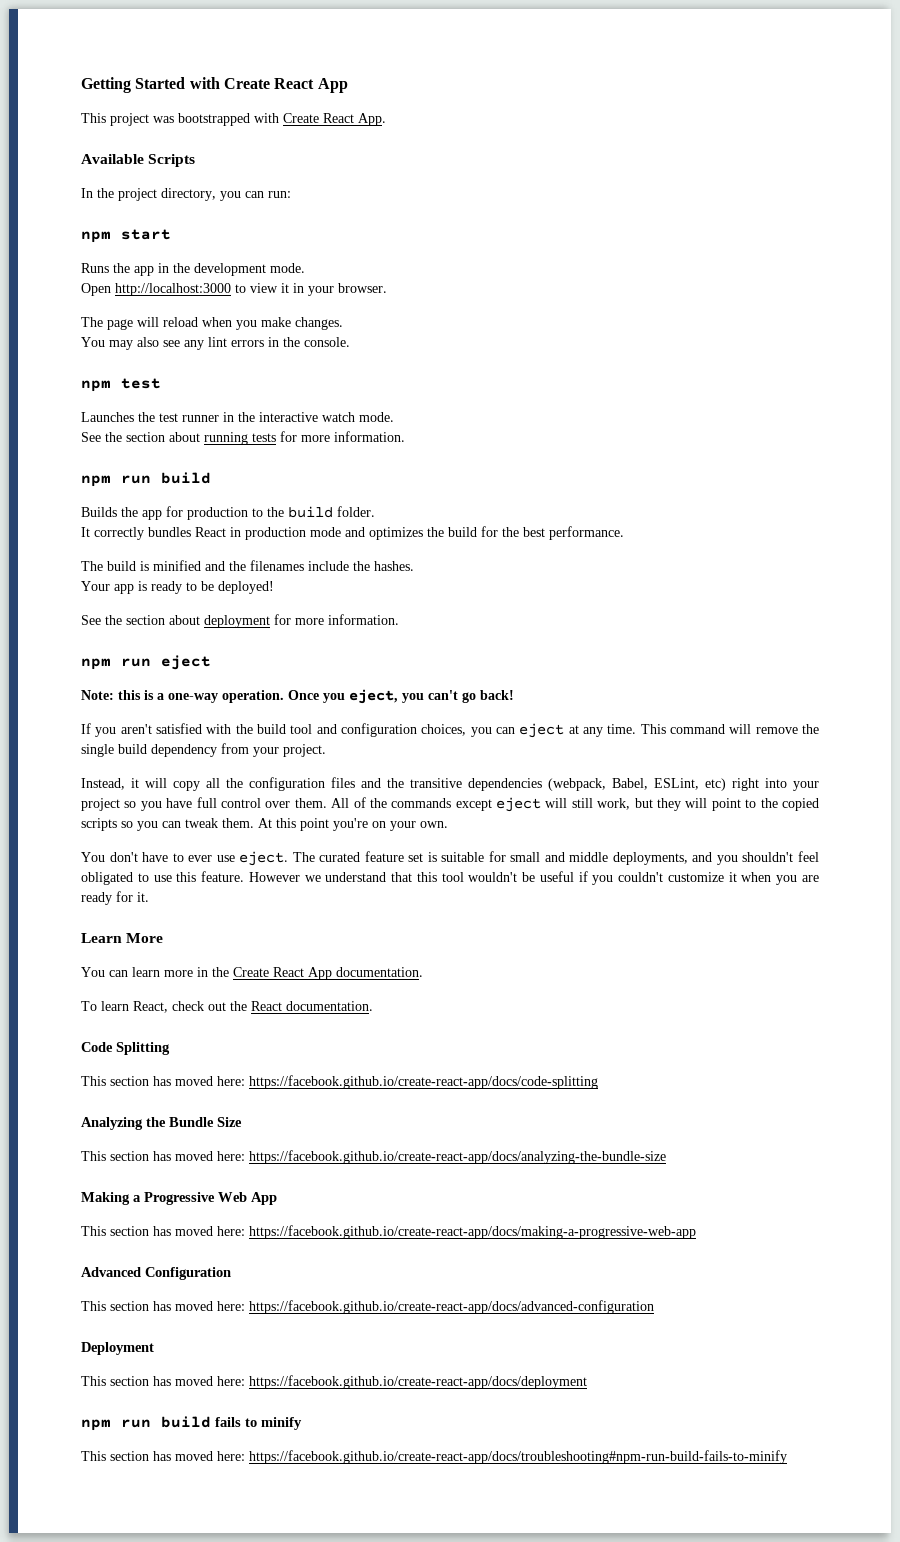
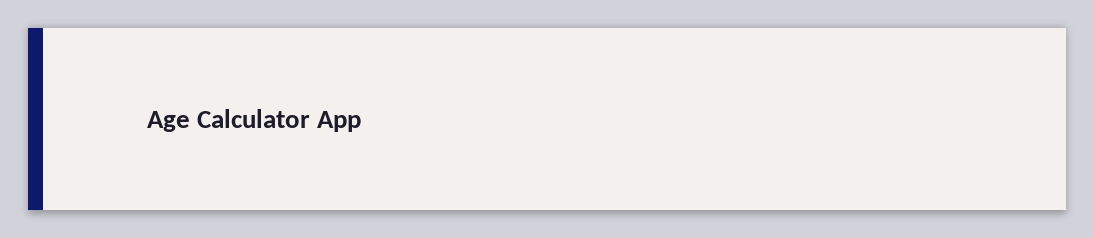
- Getting Started with Create React App
- This project was bootstrapped with Create React App.
- Available Scripts
- In the project directory, you can run:
- npm start
- Runs the app in the development mode.
- Open http://localhost:3000 to view it in your browser.
- The page will reload when you make changes.
- You may also see any lint errors in the console.
- npm test
- Launches the test runner in the interactive watch mode.
- See the section about running tests for more information.
- npm run build
- Builds the app for production to the build folder.
- It correctly bundles React in production mode and optimizes the build for the best performance.
- The build is minified and the filenames include the hashes.
- Your app is ready to be deployed!
- See the section about deployment for more information.
- npm run eject
- Note: this is a one-way operation. Once you eject, you can't go back!
- If you aren't satisfied with the build tool and configuration choices, you can eject at any time. This command will remove the single build dependency from your project.
- Instead, it will copy all the configuration files and the transitive dependencies (webpack, Babel, ESLint, etc) right into your project so you have full control over them. All of the commands except eject will still work, but they will point to the copied scripts so you can tweak them. At this point you're on your own.
- You don't have to ever use eject. The curated feature set is suitable for small and middle deployments, and you shouldn't feel obligated to use this feature. However we understand that this tool wouldn't be useful if you couldn't customize it when you are ready for it.
- Learn More
- You can learn more in the Create React App documentation.
- To learn React, check out the React documentation.
- Code Splitting
- This section has moved here: https://facebook.github.io/create-react-app/docs/code-splitting
- Analyzing the Bundle Size
- This section has moved here: https://facebook.github.io/create-react-app/docs/analyzing-the-bundle-size
- Making a Progressive Web App
- This section has moved here: https://facebook.github.io/create-react-app/docs/making-a-progressive-web-app
- Advanced Configuration
- This section has moved here: https://facebook.github.io/create-react-app/docs/advanced-configuration
- Deployment
- This section has moved here: https://facebook.github.io/create-react-app/docs/deployment
- npm run build fails to minify
- This section has moved here: https://facebook.github.io/create-react-app/docs/troubleshooting#npm-run-build-fails-to-minify
+ Age Calculator App

